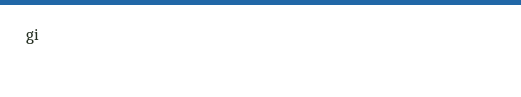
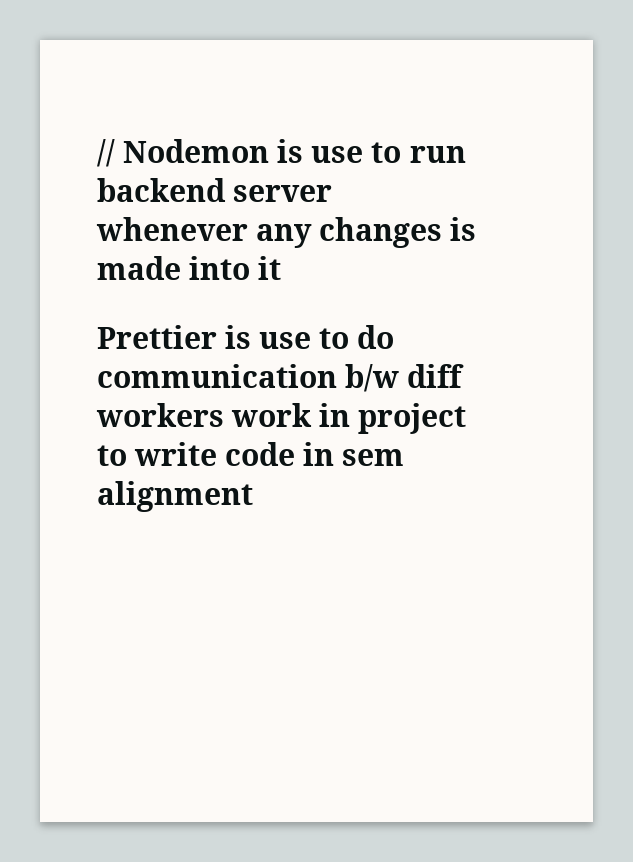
- gi
+ // Nodemon is use to run backend server whenever any changes is made into it
+ Prettier is use to do communication b/w diff workers work in project to write code in sem alignment

